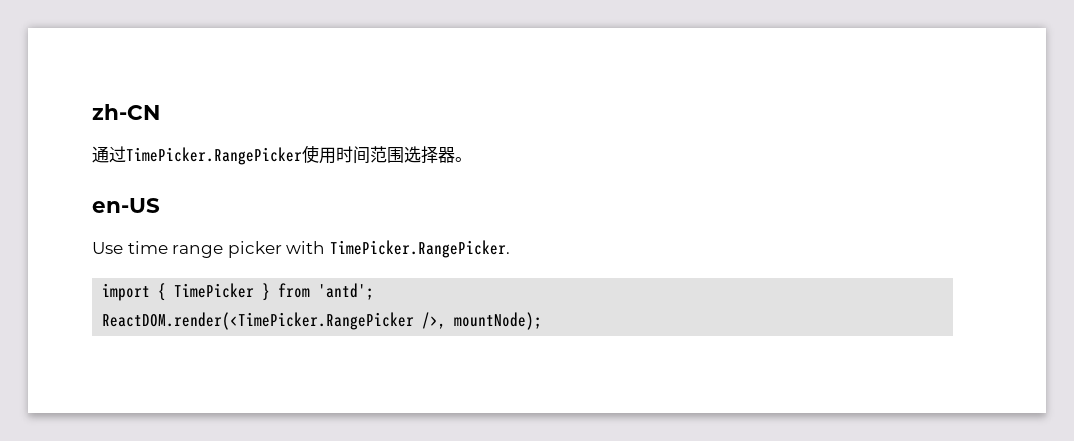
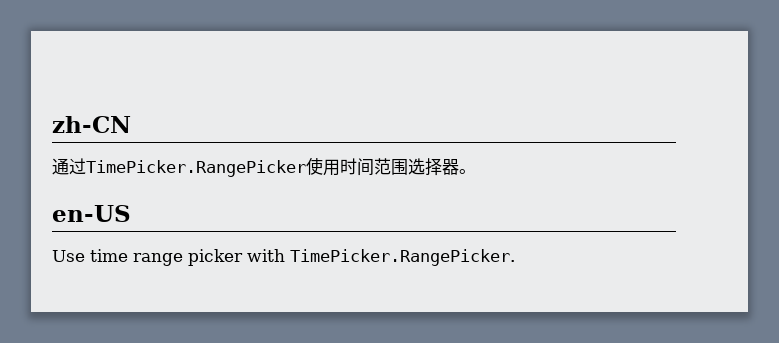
- import { TimePicker } from 'antd';
- ReactDOM.render(<TimePicker.RangePicker />, mountNode);

